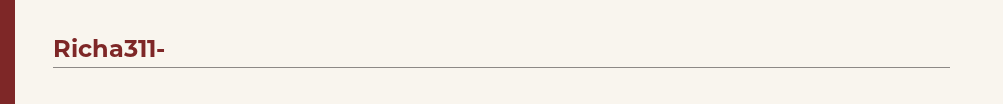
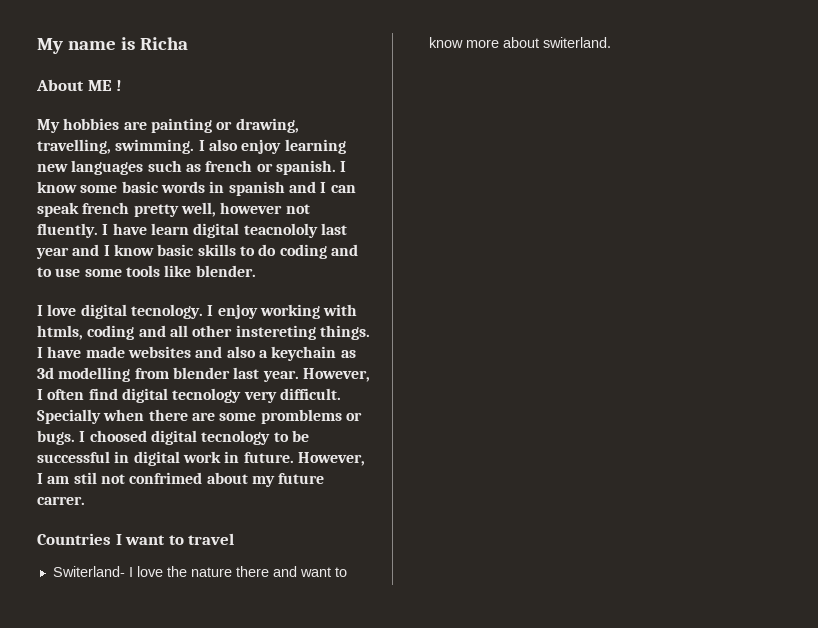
- Richa311-
+ My name is Richa
+ About ME !
+ My hobbies are painting or drawing, travelling, swimming. I also enjoy learning new languages such as french or spanish. I know some basic words in spanish and I can speak french pretty well, however not fluently. I have learn digital teacnololy last year and I know basic skills to do coding and to use some tools like blender.
+ I love digital tecnology. I enjoy working with htmls, coding and all other instereting things. I have made websites and also a keychain as 3d modelling from blender last year. However, I often find digital tecnology very difficult. Specially when there are some promblems or bugs. I choosed digital tecnology to be successful in digital work in future. However, I am stil not confrimed about my future carrer.
+ Countries I want to travel
+ Switerland- I love the nature there and want to know more about switerland.

